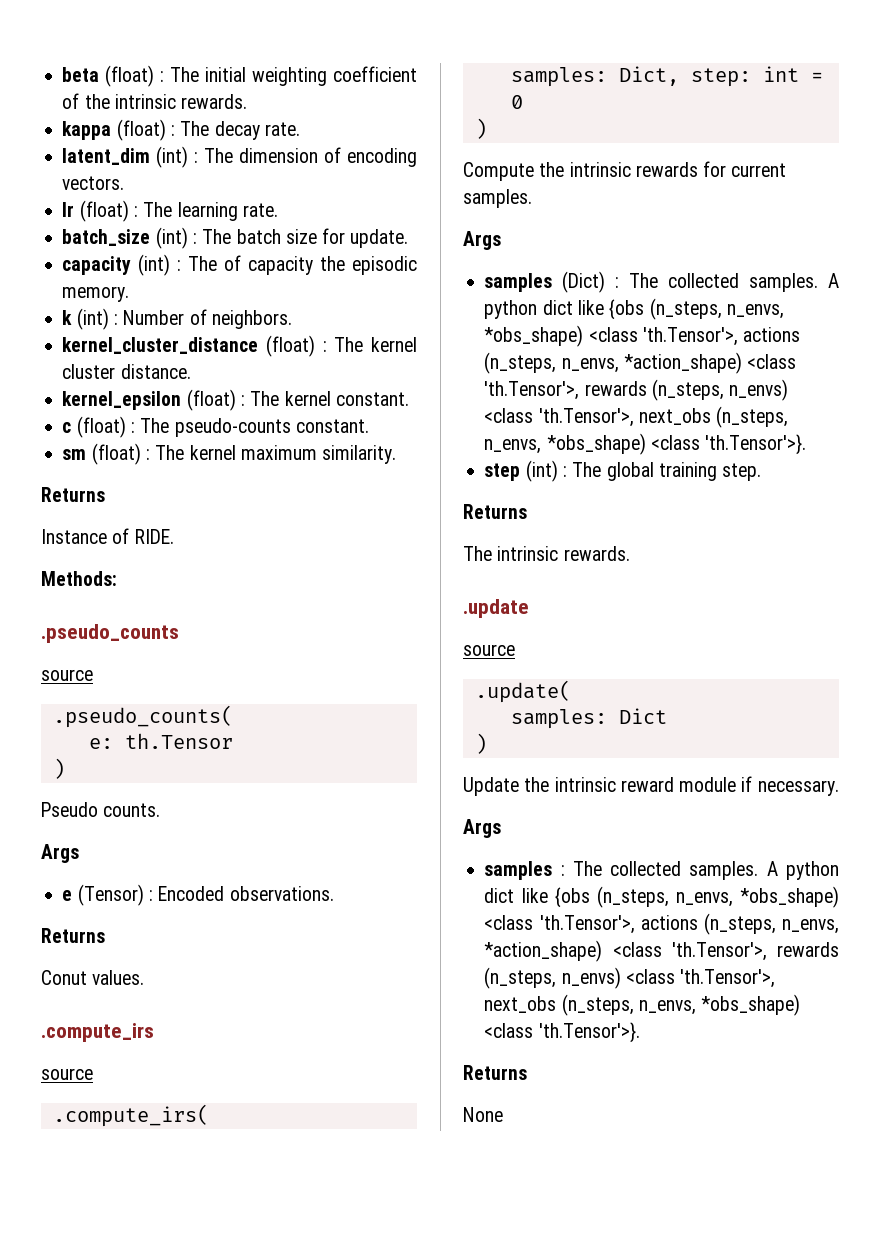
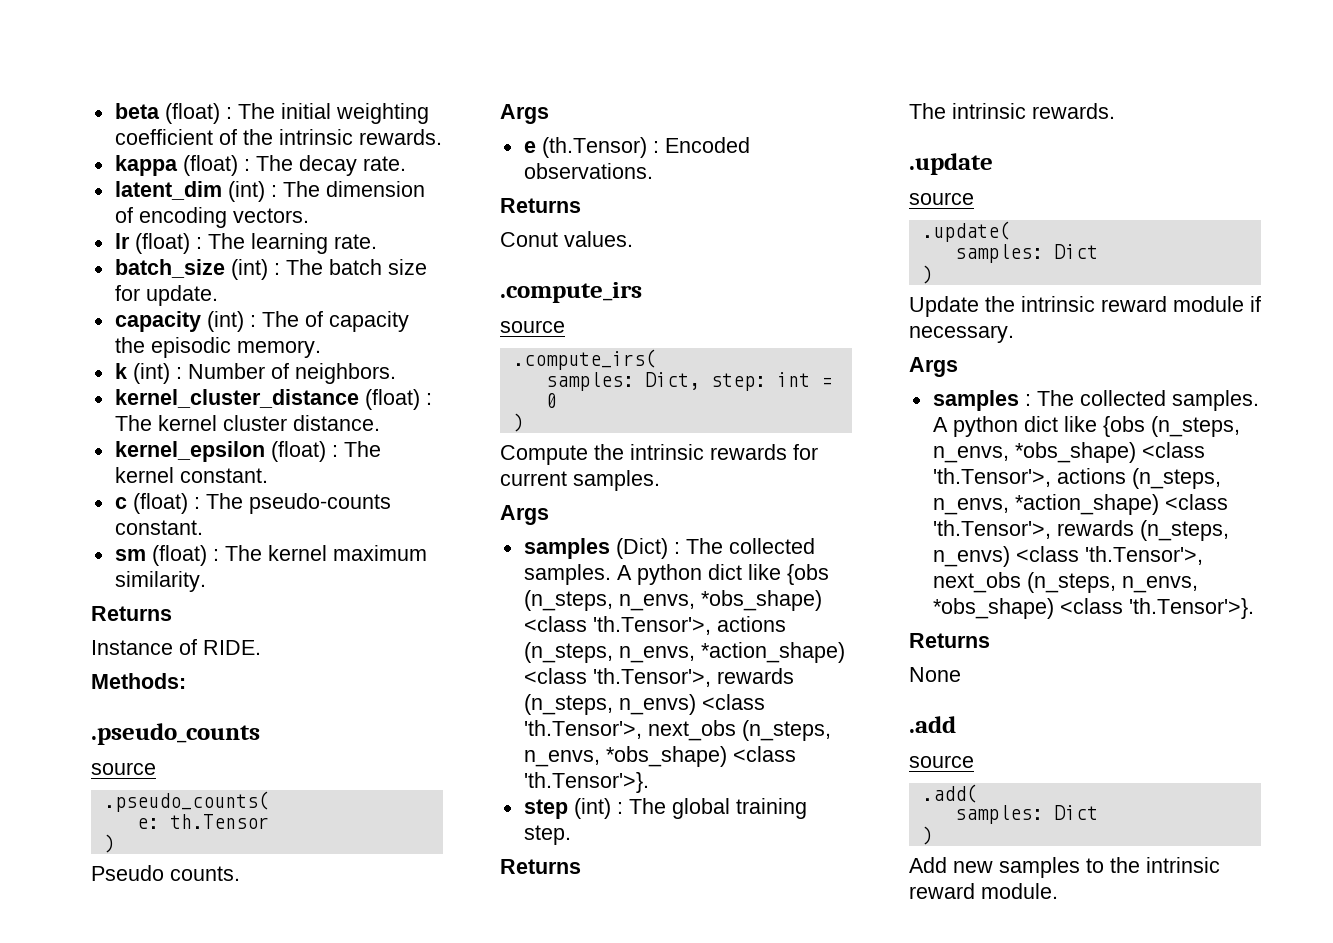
- e (Tensor) : Encoded observations.
+ e (th.Tensor) : Encoded observations.
+ .add
+ source
+ .add(
+ samples: Dict
+ )
+ Add new samples to the intrinsic reward module.

